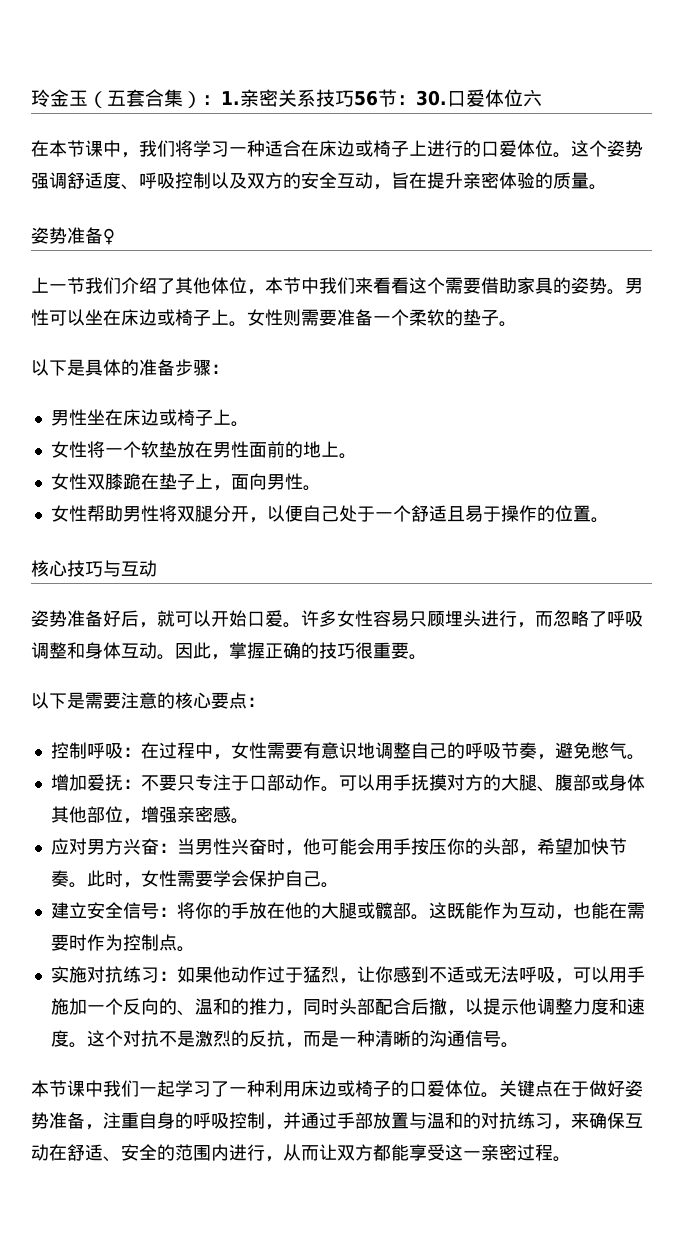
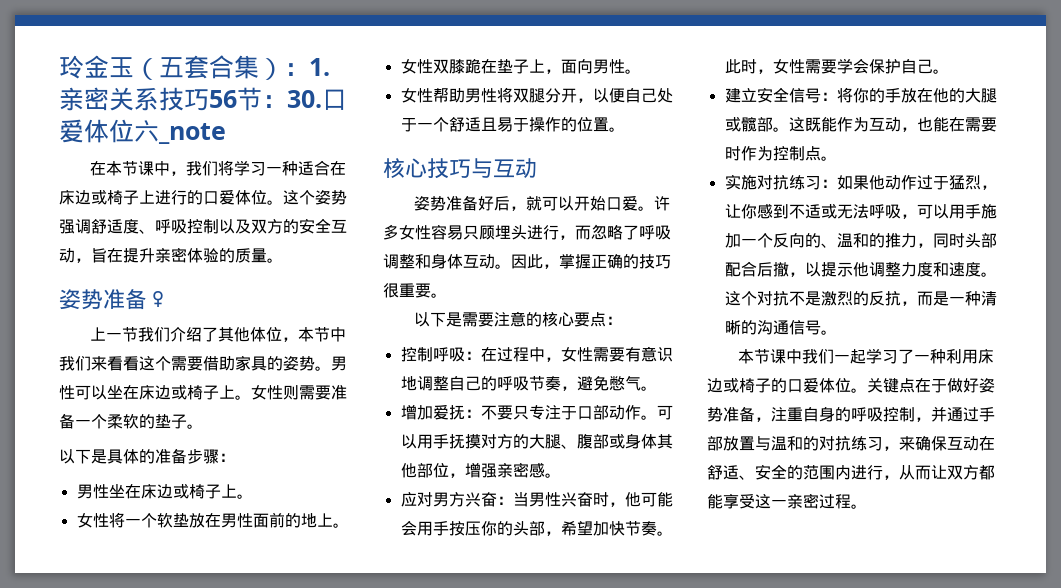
- 玲金玉（五套合集）：1.亲密关系技巧56节：30.口爱体位六
+ 玲金玉（五套合集）：1.亲密关系技巧56节：30.口爱体位六_note

